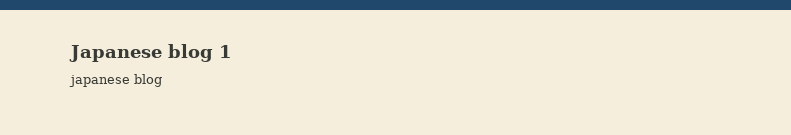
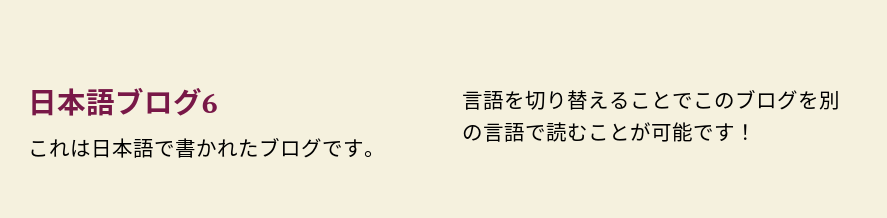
- Japanese blog 1
- japanese blog
+ 日本語ブログ6
+ これは日本語で書かれたブログです。
+ 言語を切り替えることでこのブログを別の言語で読むことが可能です！

